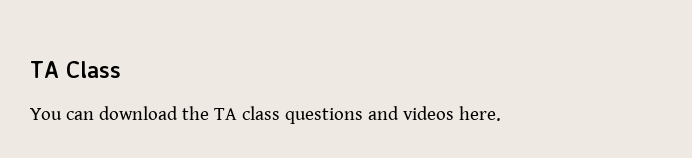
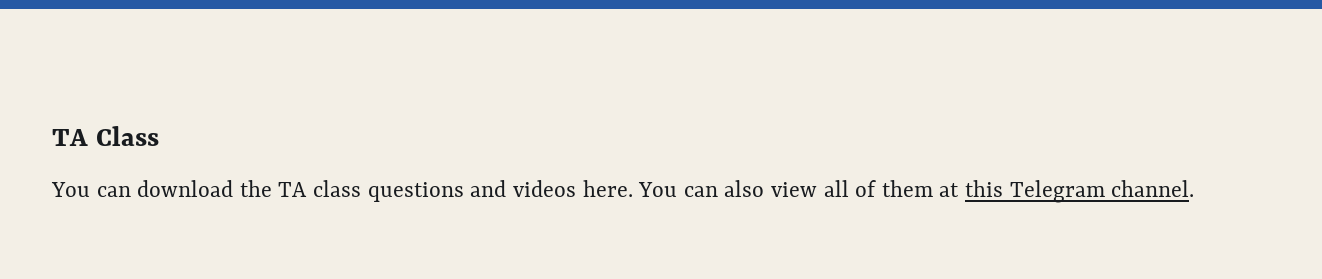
+ You can also view all of them at this Telegram channel.

